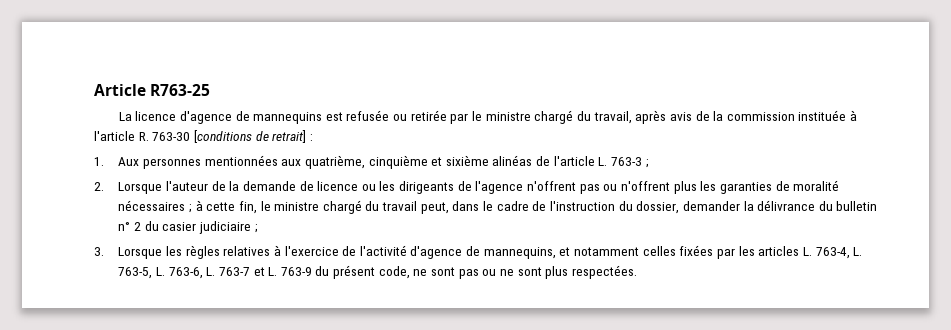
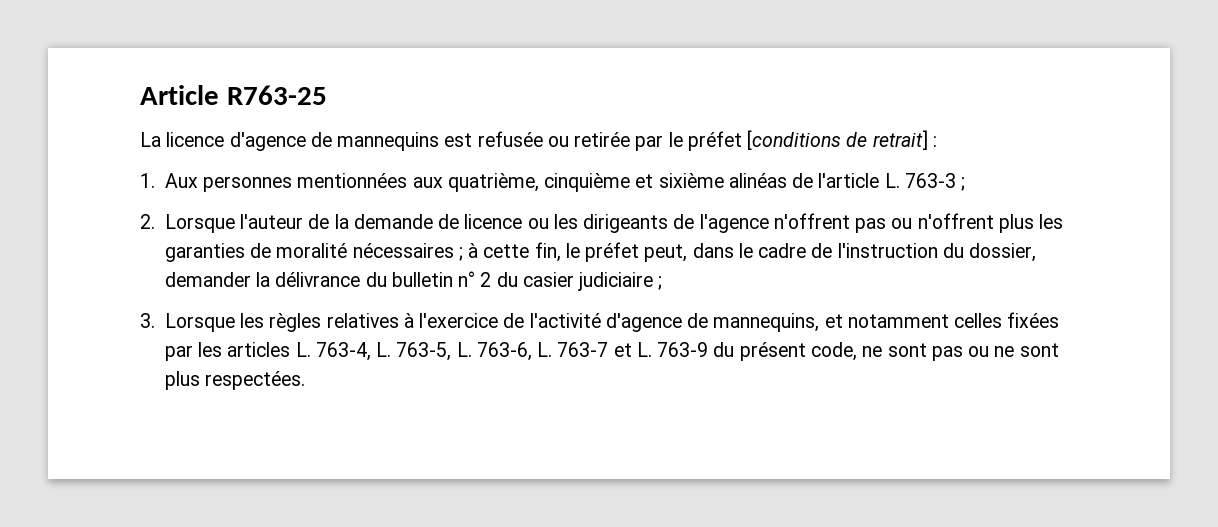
- La licence d'agence de mannequins est refusée ou retirée par le ministre chargé du travail, après avis de la commission instituée à l'article R. 763-30 [conditions de retrait] :
+ La licence d'agence de mannequins est refusée ou retirée par le préfet [conditions de retrait] :
- 2. Lorsque l'auteur de la demande de licence ou les dirigeants de l'agence n'offrent pas ou n'offrent plus les garanties de moralité nécessaires ; à cette fin, le ministre chargé du travail peut, dans le cadre de l'instruction du dossier, demander la délivrance du bulletin n° 2 du casier judiciaire ;
+ 2. Lorsque l'auteur de la demande de licence ou les dirigeants de l'agence n'offrent pas ou n'offrent plus les garanties de moralité nécessaires ; à cette fin, le préfet peut, dans le cadre de l'instruction du dossier, demander la délivrance du bulletin n° 2 du casier judiciaire ;

